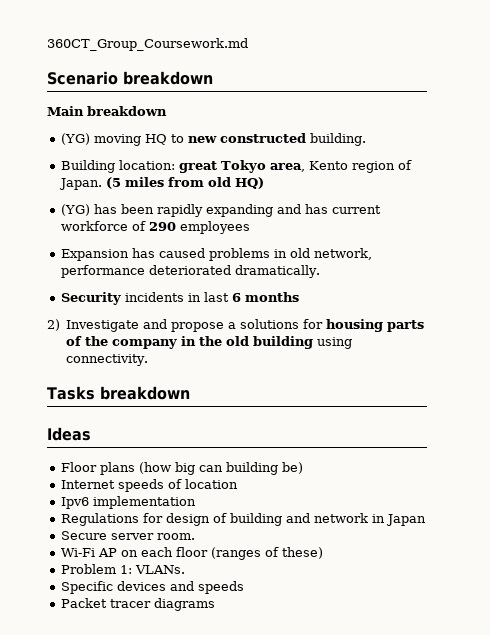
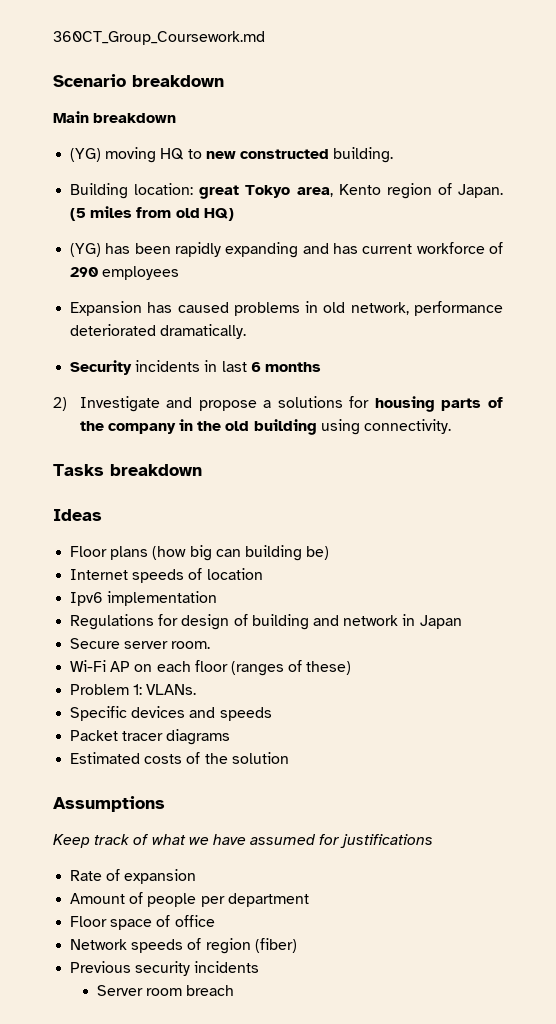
+ Estimated costs of the solution
+ Assumptions
+ Keep track of what we have assumed for justifications
+ Rate of expansion
+ Amount of people per department
+ Floor space of office
+ Network speeds of region (fiber)
+ Previous security incidents
+ Server room breach

